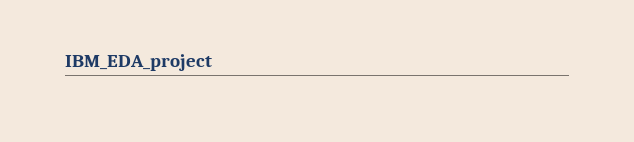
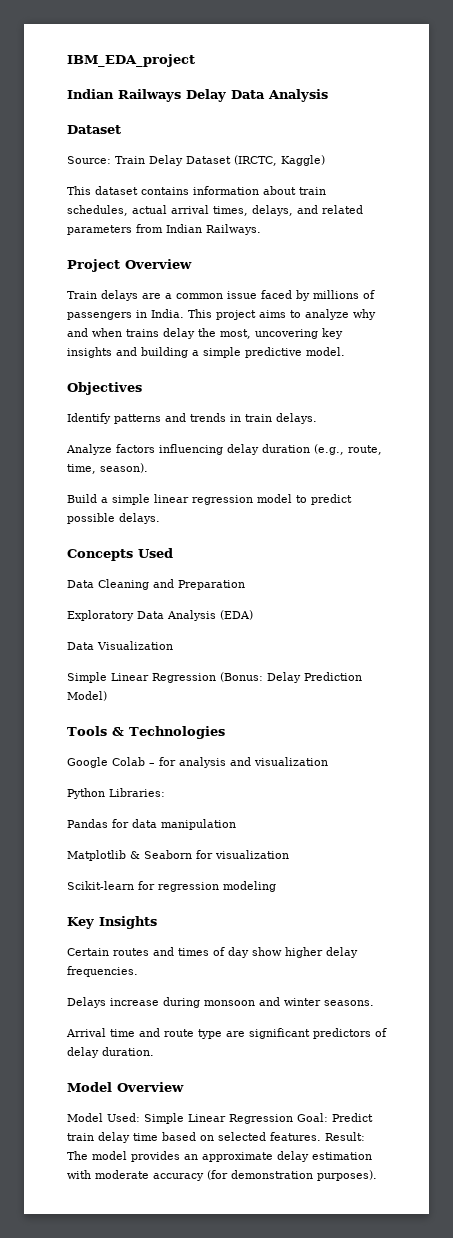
+ Indian Railways Delay Data Analysis
+ Dataset
+ Source: Train Delay Dataset (IRCTC, Kaggle)
+ This dataset contains information about train schedules, actual arrival times, delays, and related parameters from Indian Railways.
+ Project Overview
+ Train delays are a common issue faced by millions of passengers in India. This project aims to analyze why and when trains delay the most, uncovering key insights and building a simple predictive model.
+ Objectives
+ Identify patterns and trends in train delays.
+ Analyze factors influencing delay duration (e.g., route, time, season).
+ Build a simple linear regression model to predict possible delays.
+ Concepts Used
+ Data Cleaning and Preparation
+ Exploratory Data Analysis (EDA)
+ Data Visualization
+ Simple Linear Regression (Bonus: Delay Prediction Model)
+ Tools & Technologies
+ Google Colab – for analysis and visualization
+ Python Libraries:
+ Pandas for data manipulation
+ Matplotlib & Seaborn for visualization
+ Scikit-learn for regression modeling
+ Key Insights
+ Certain routes and times of day show higher delay frequencies.
+ Delays increase during monsoon and winter seasons.
+ Arrival time and route type are significant predictors of delay duration.
+ Model Overview
+ Model Used: Simple Linear Regression Goal: Predict train delay time based on selected features. Result: The model provides an approximate delay estimation with moderate accuracy (for demonstration purposes).

